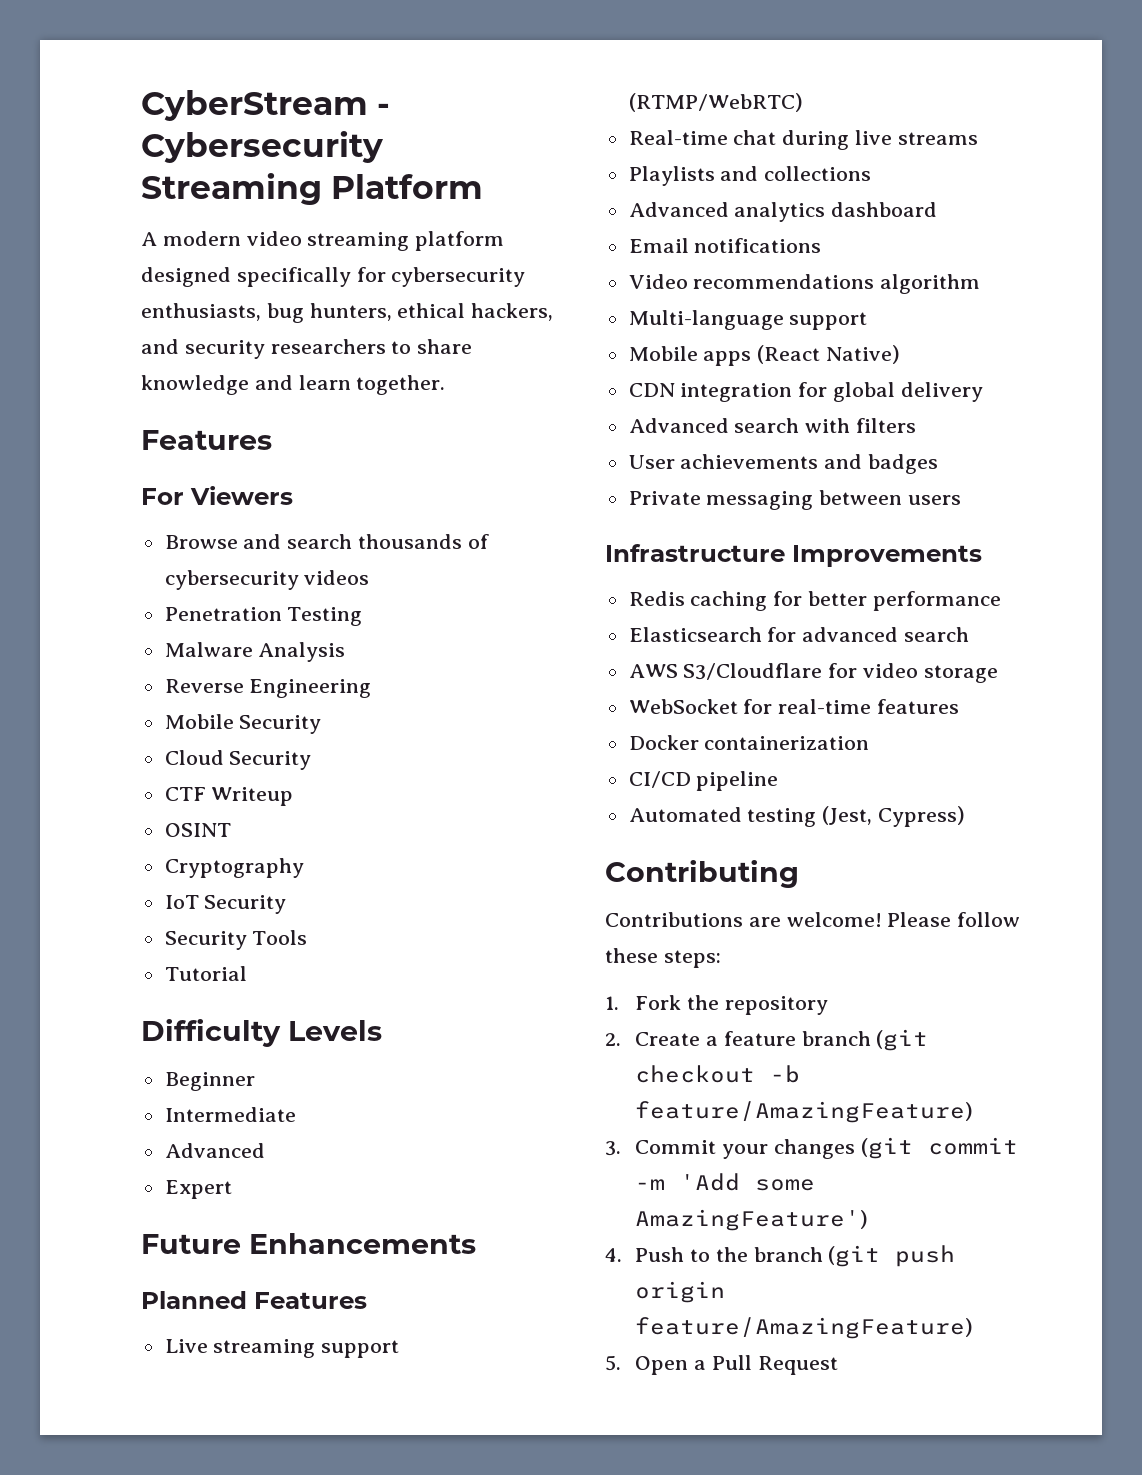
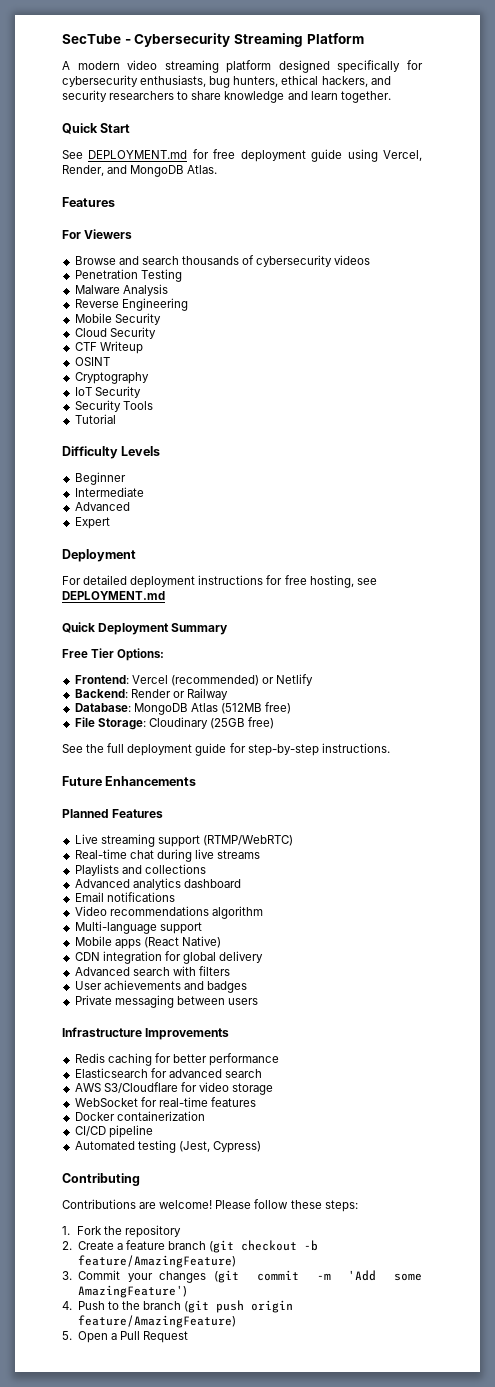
- CyberStream - Cybersecurity Streaming Platform
+ SecTube - Cybersecurity Streaming Platform
+ Quick Start
+ See DEPLOYMENT.md for free deployment guide using Vercel, Render, and MongoDB Atlas.
  Expert
+ Deployment
+ For detailed deployment instructions for free hosting, see DEPLOYMENT.md
+ Quick Deployment Summary
+ Free Tier Options:
+ Frontend: Vercel (recommended) or Netlify
+ Backend: Render or Railway
+ Database: MongoDB Atlas (512MB free)
+ File Storage: Cloudinary (25GB free)
+ See the full deployment guide for step-by-step instructions.

